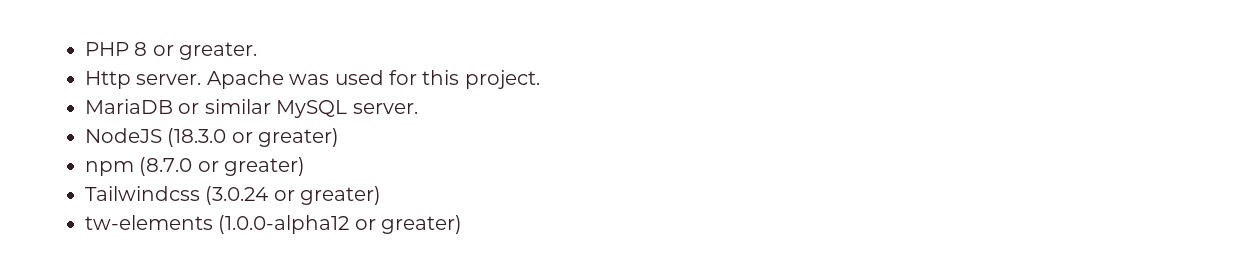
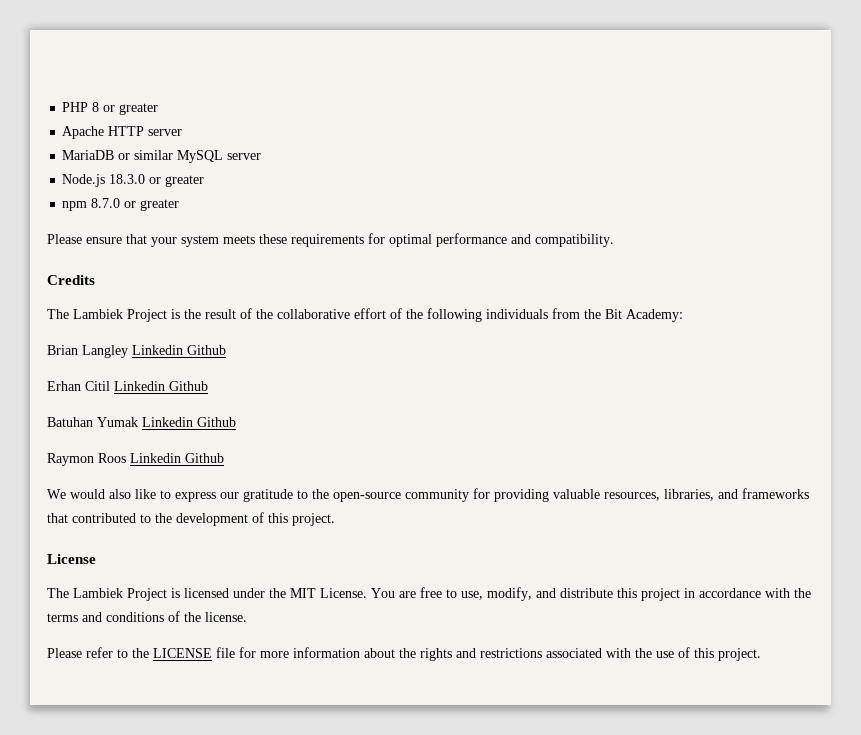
- PHP 8 or greater.
- Http server. Apache was used for this project.
- MariaDB or similar MySQL server.
- NodeJS (18.3.0 or greater)
- npm (8.7.0 or greater)
- Tailwindcss (3.0.24 or greater)
- tw-elements (1.0.0-alpha12 or greater)
+ PHP 8 or greater
+ Apache HTTP server
+ MariaDB or similar MySQL server
+ Node.js 18.3.0 or greater
+ npm 8.7.0 or greater
+ Please ensure that your system meets these requirements for optimal performance and compatibility.
+ Credits
+ The Lambiek Project is the result of the collaborative effort of the following individuals from the Bit Academy:
+ Brian Langley Linkedin Github
+ Erhan Citil Linkedin Github
+ Batuhan Yumak Linkedin Github
+ Raymon Roos Linkedin Github
+ We would also like to express our gratitude to the open-source community for providing valuable resources, libraries, and frameworks that contributed to the development of this project.
+ License
+ The Lambiek Project is licensed under the MIT License. You are free to use, modify, and distribute this project in accordance with the terms and conditions of the license.
+ Please refer to the LICENSE file for more information about the rights and restrictions associated with the use of this project.

